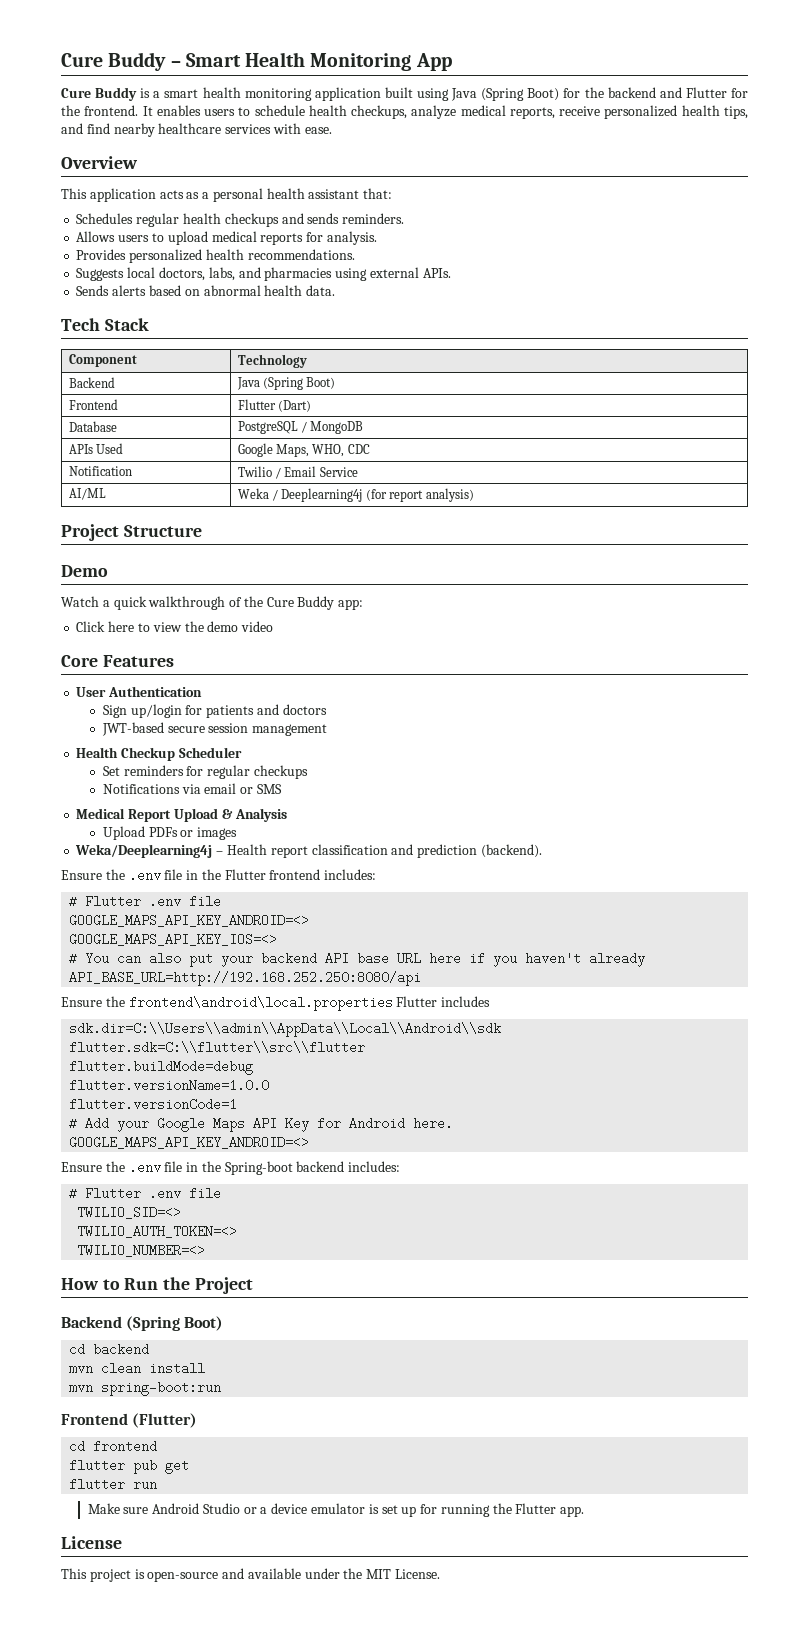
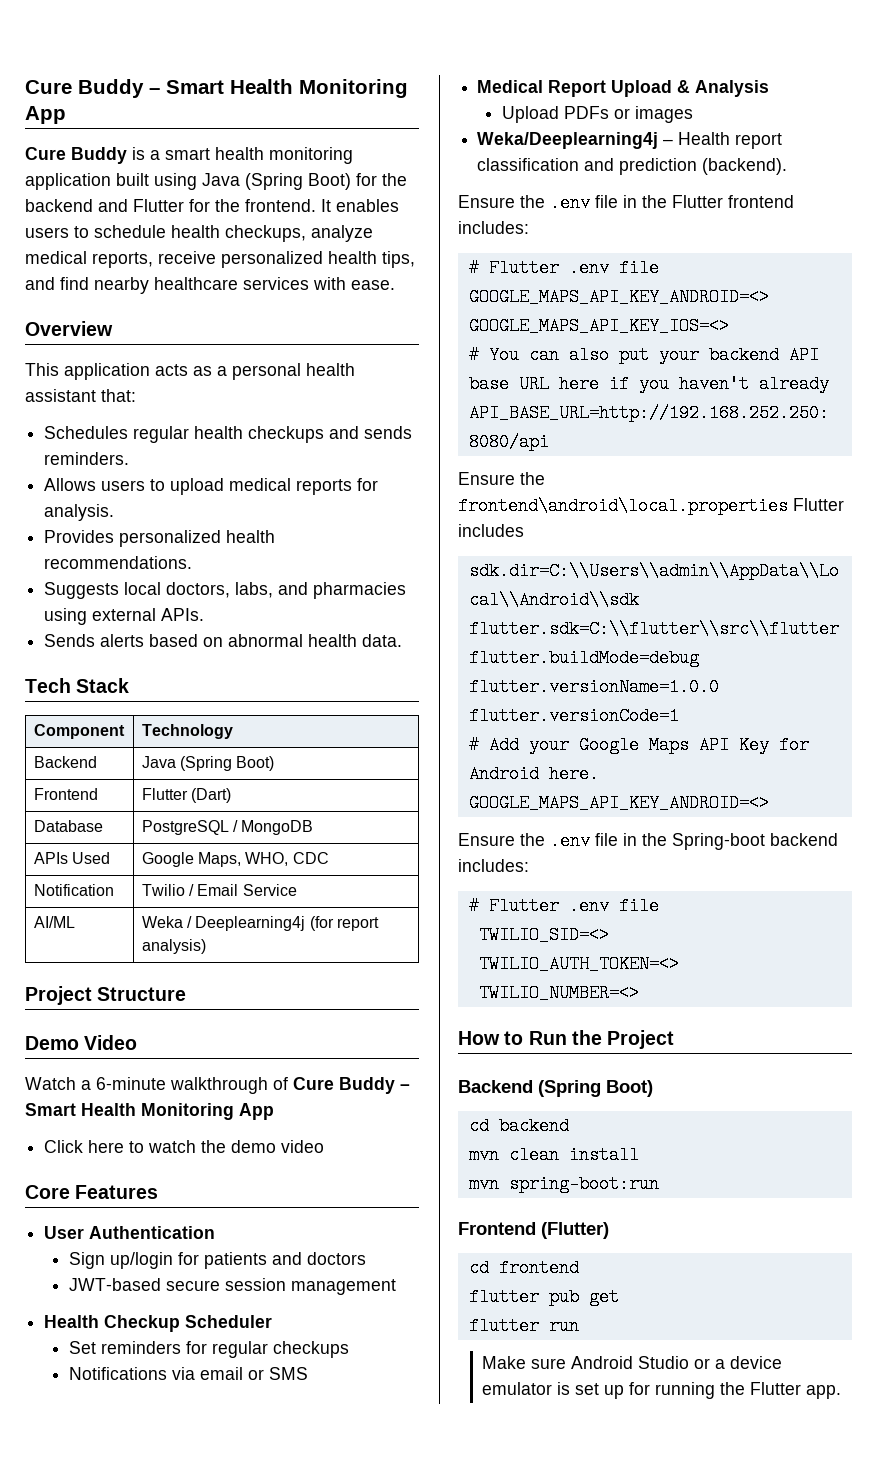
- Demo
+ Demo Video
- Watch a quick walkthrough of the Cure Buddy app:
+ Watch a 6-minute walkthrough of Cure Buddy – Smart Health Monitoring App
- Click here to view the demo video
+ Click here to watch the demo video
- License
- This project is open-source and available under the MIT License.

